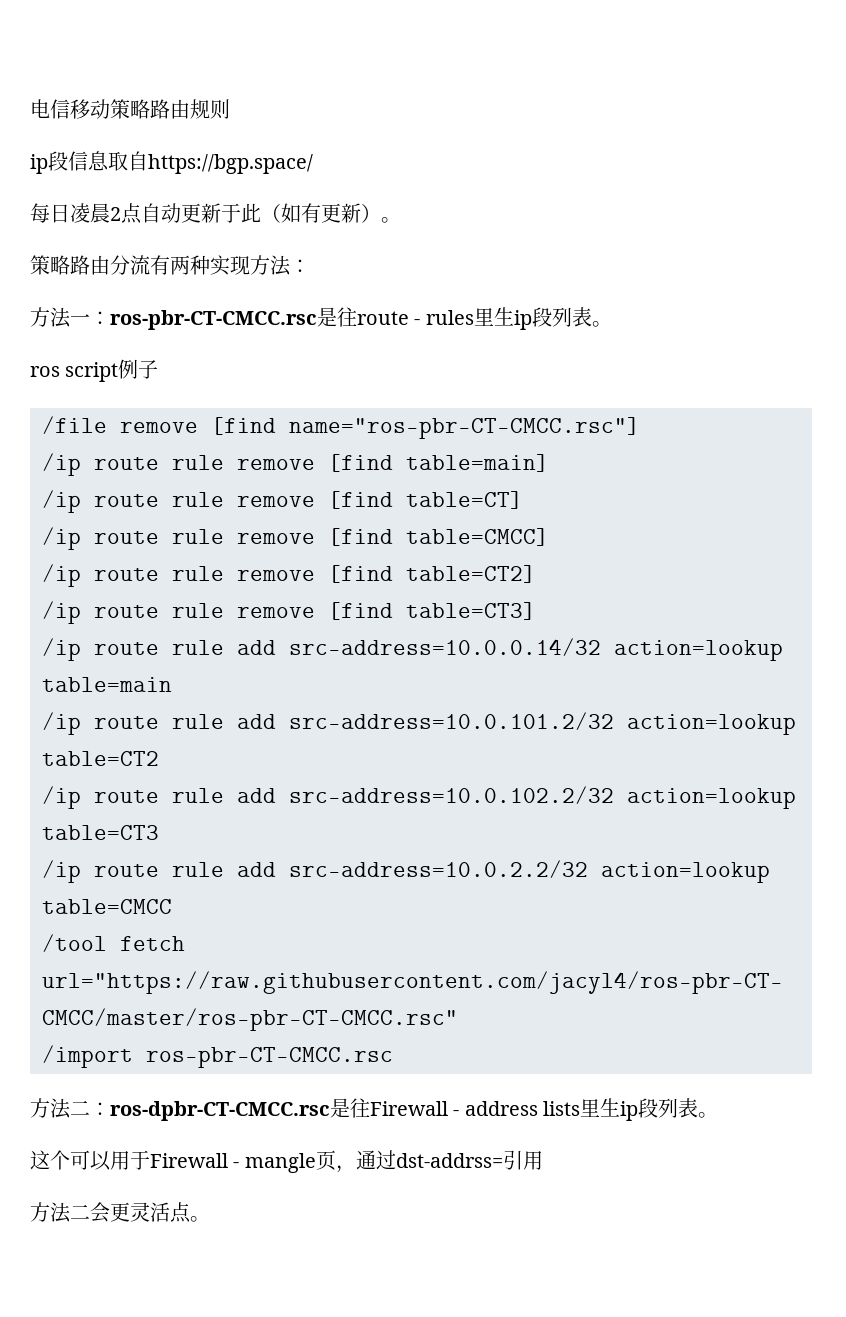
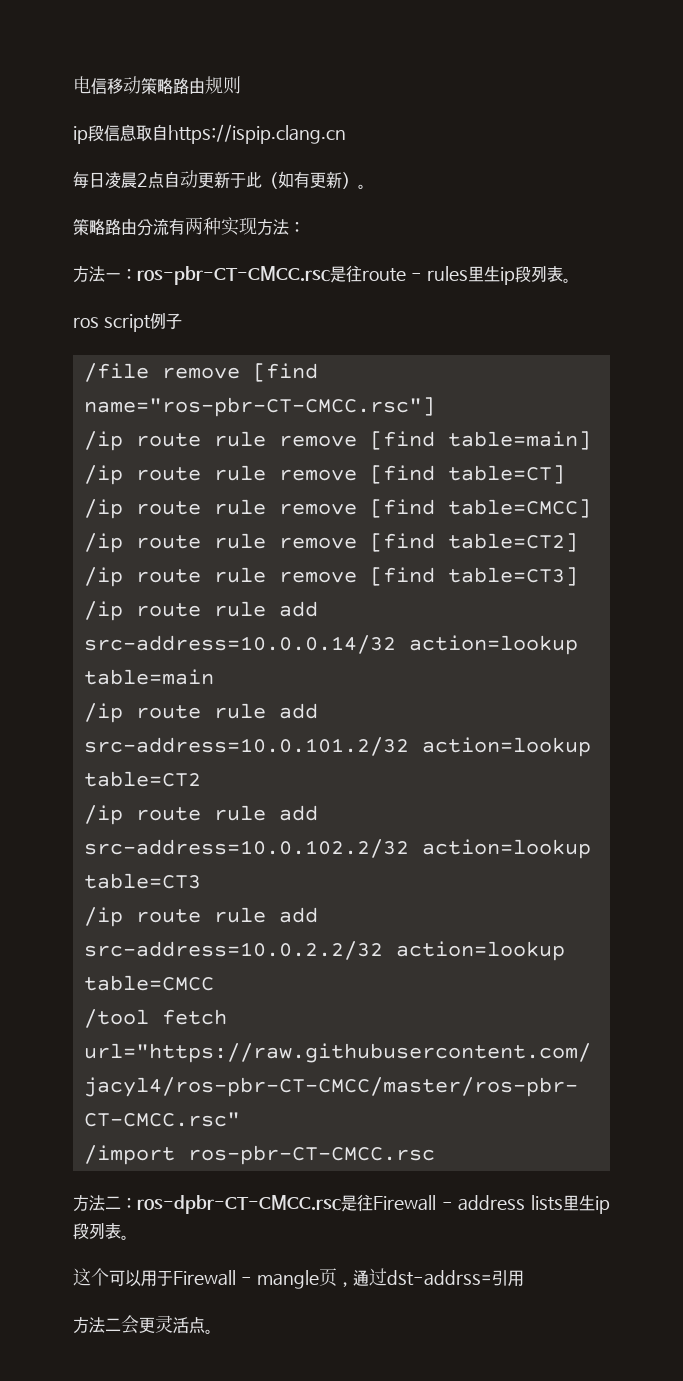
- ip段信息取自https://bgp.space/
+ ip段信息取自https://ispip.clang.cn

